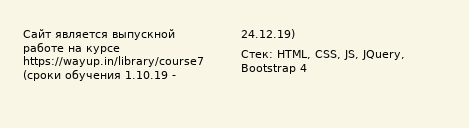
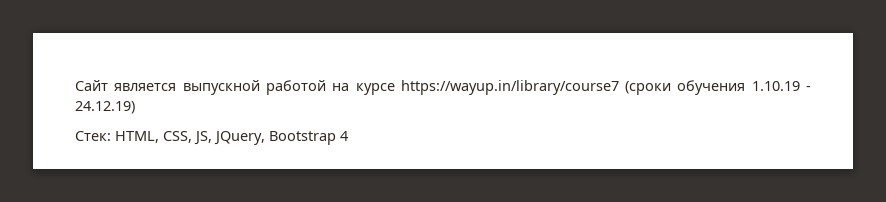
- Сайт является выпускной работе на курсе https://wayup.in/library/course7 (сроки обучения 1.10.19 - 24.12.19)
+ Сайт является выпускной работой на курсе https://wayup.in/library/course7 (сроки обучения 1.10.19 - 24.12.19)

